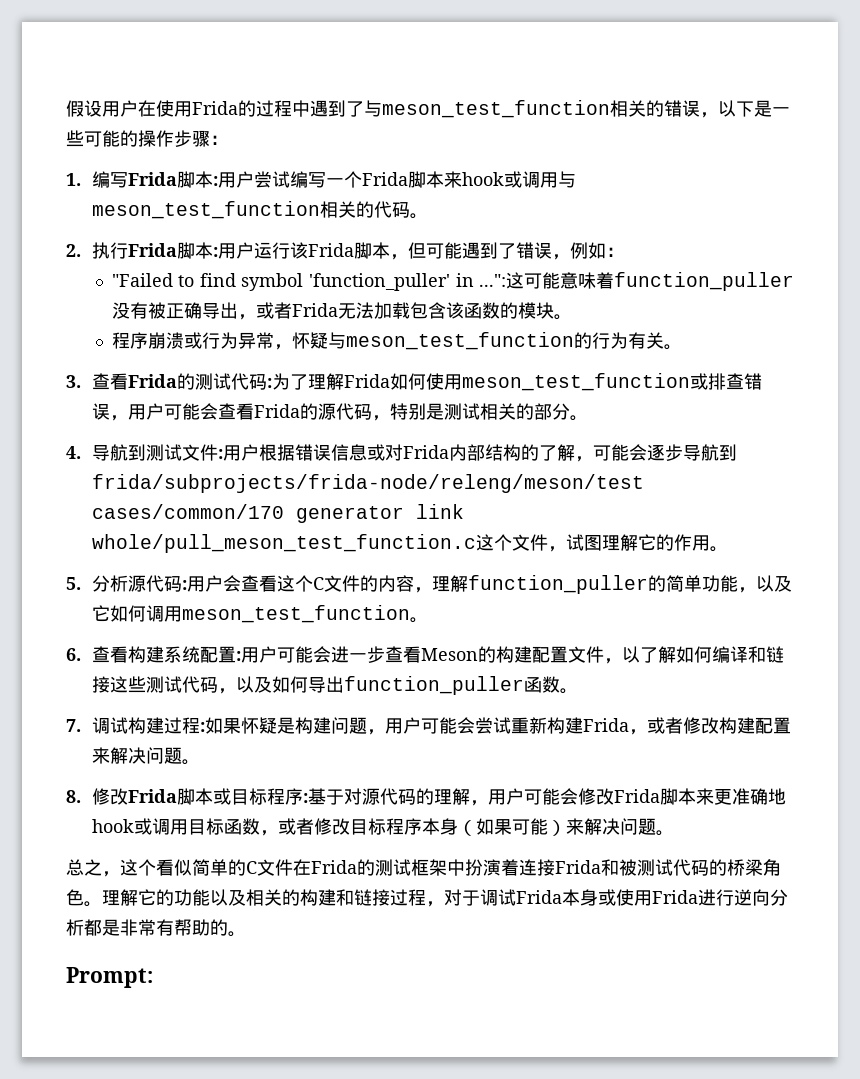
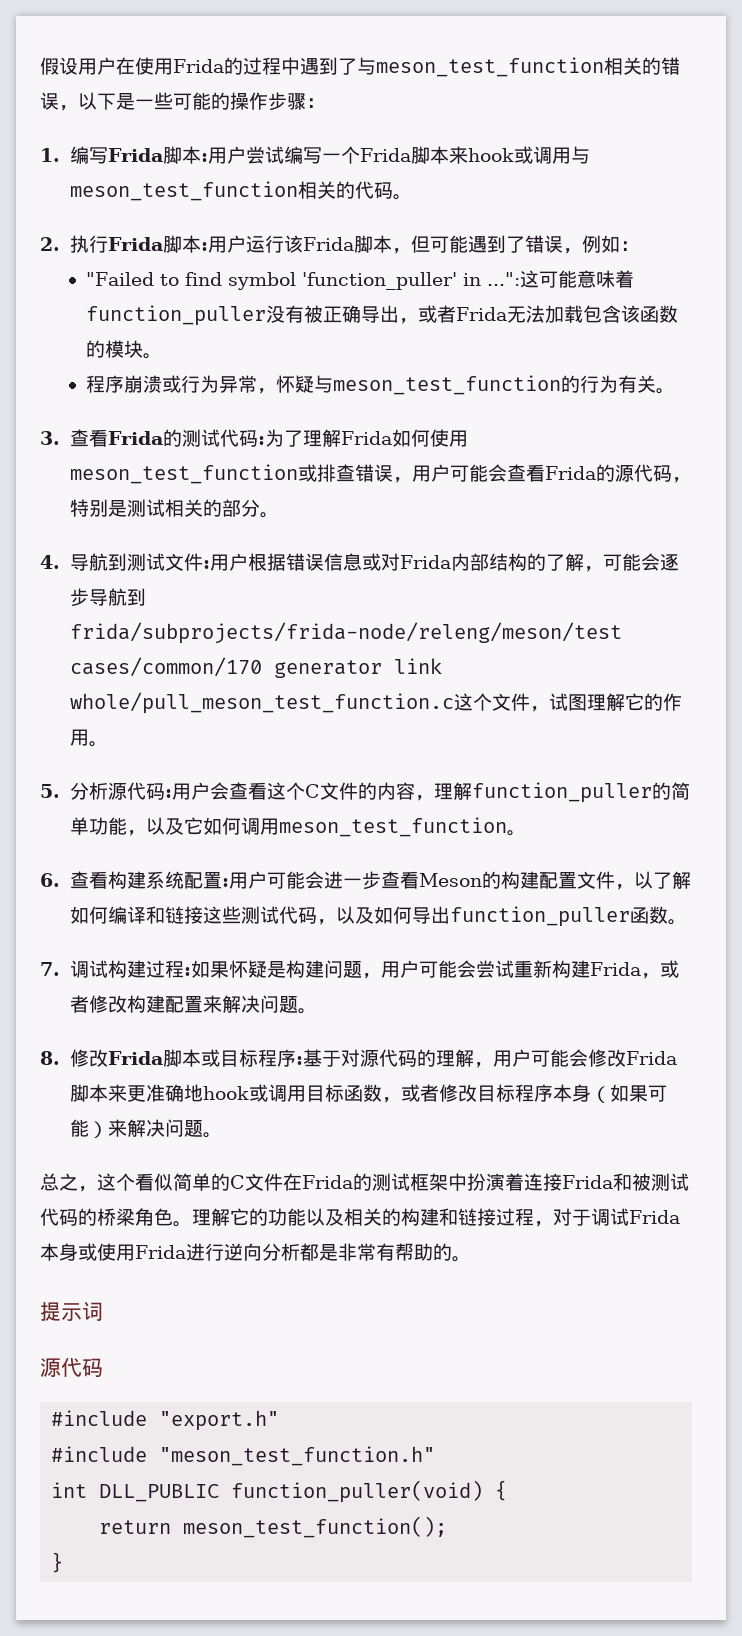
- Prompt:
+ 提示词
+ 源代码
+ #include "export.h"
+ #include "meson_test_function.h"
+ int DLL_PUBLIC function_puller(void) {
+ return meson_test_function();
+ }

